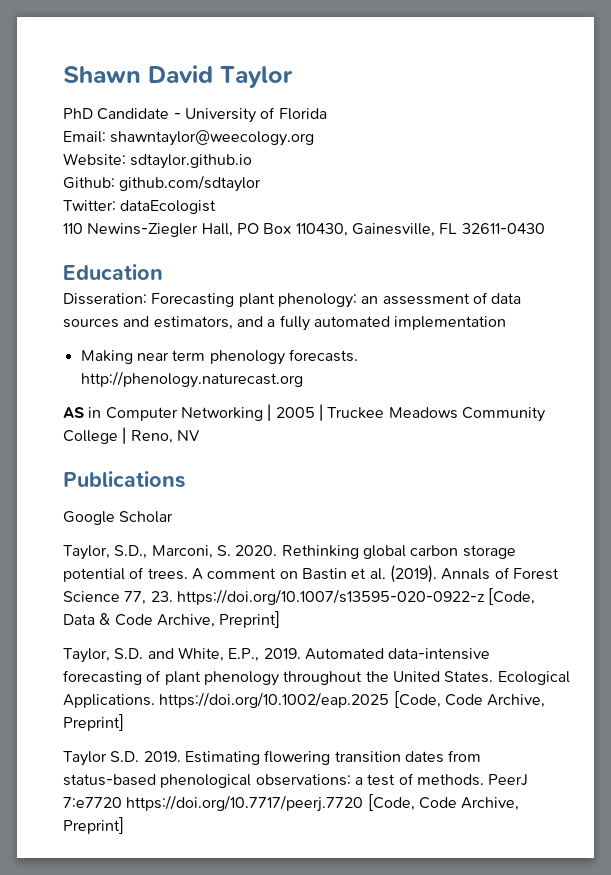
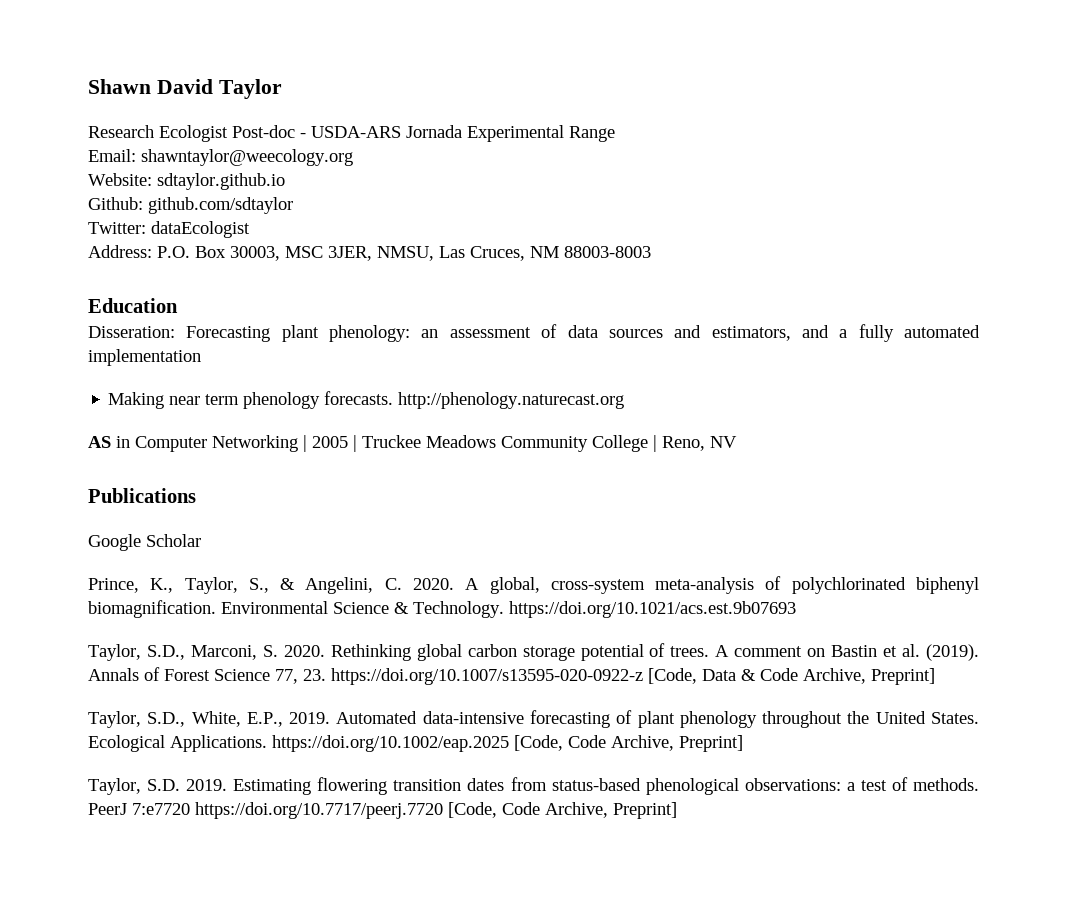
- PhD Candidate - University of Florida
+ Research Ecologist Post-doc - USDA-ARS Jornada Experimental Range
- 110 Newins-Ziegler Hall, PO Box 110430, Gainesville, FL 32611-0430
+ Address: P.O. Box 30003, MSC 3JER, NMSU, Las Cruces, NM 88003-8003
+ Prince, K., Taylor, S., & Angelini, C. 2020. A global, cross-system meta-analysis of polychlorinated biphenyl biomagnification. Environmental Science & Technology. https://doi.org/10.1021/acs.est.9b07693
- Taylor, S.D. and White, E.P., 2019.
+ Taylor, S.D., White, E.P., 2019.
- Taylor S.D. 2019.
+ Taylor, S.D. 2019.

